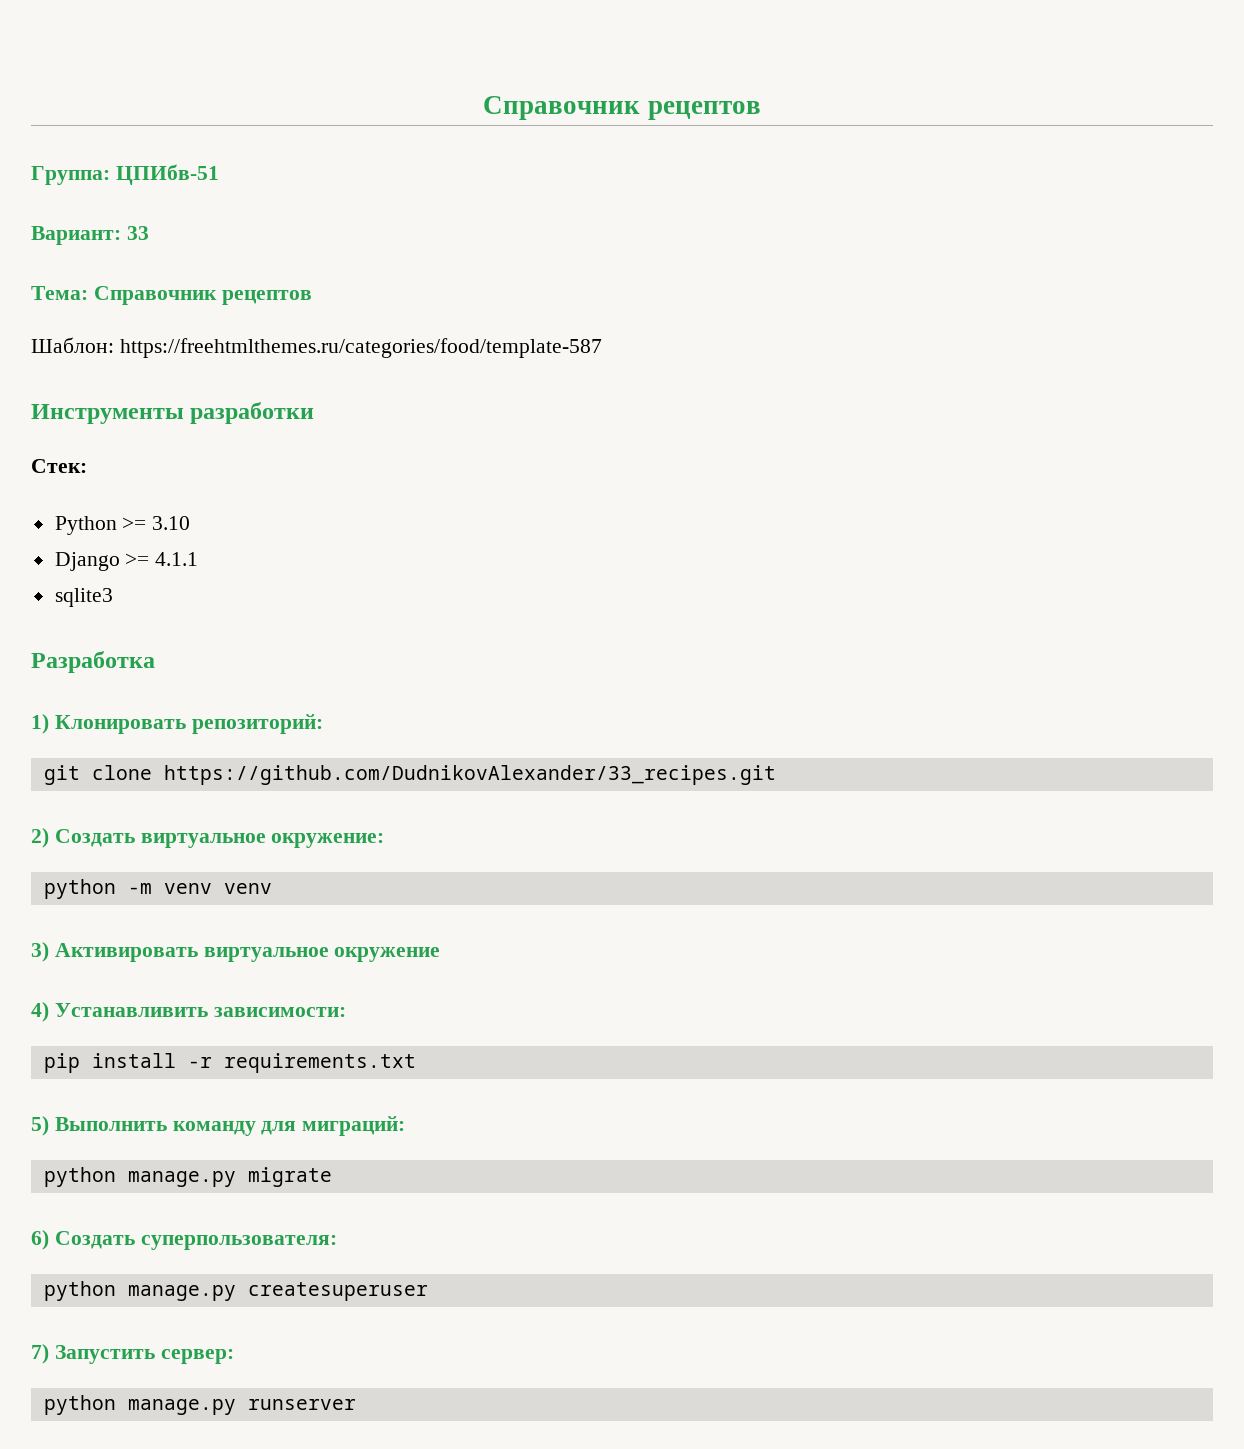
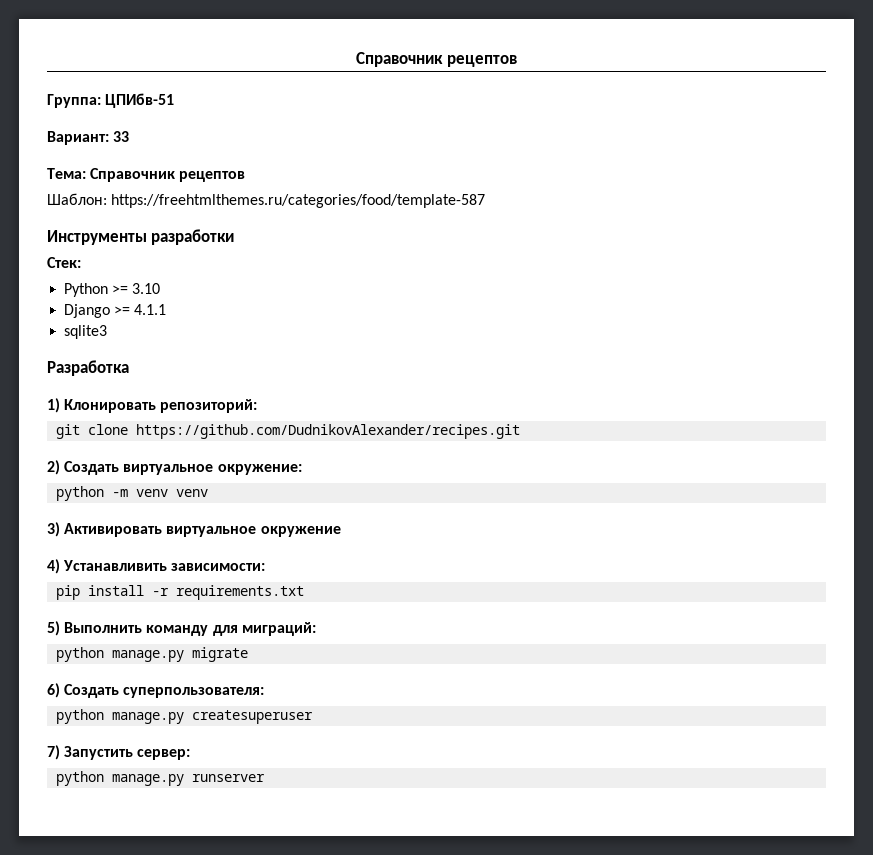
- git clone https://github.com/DudnikovAlexander/33_recipes.git
+ git clone https://github.com/DudnikovAlexander/recipes.git

